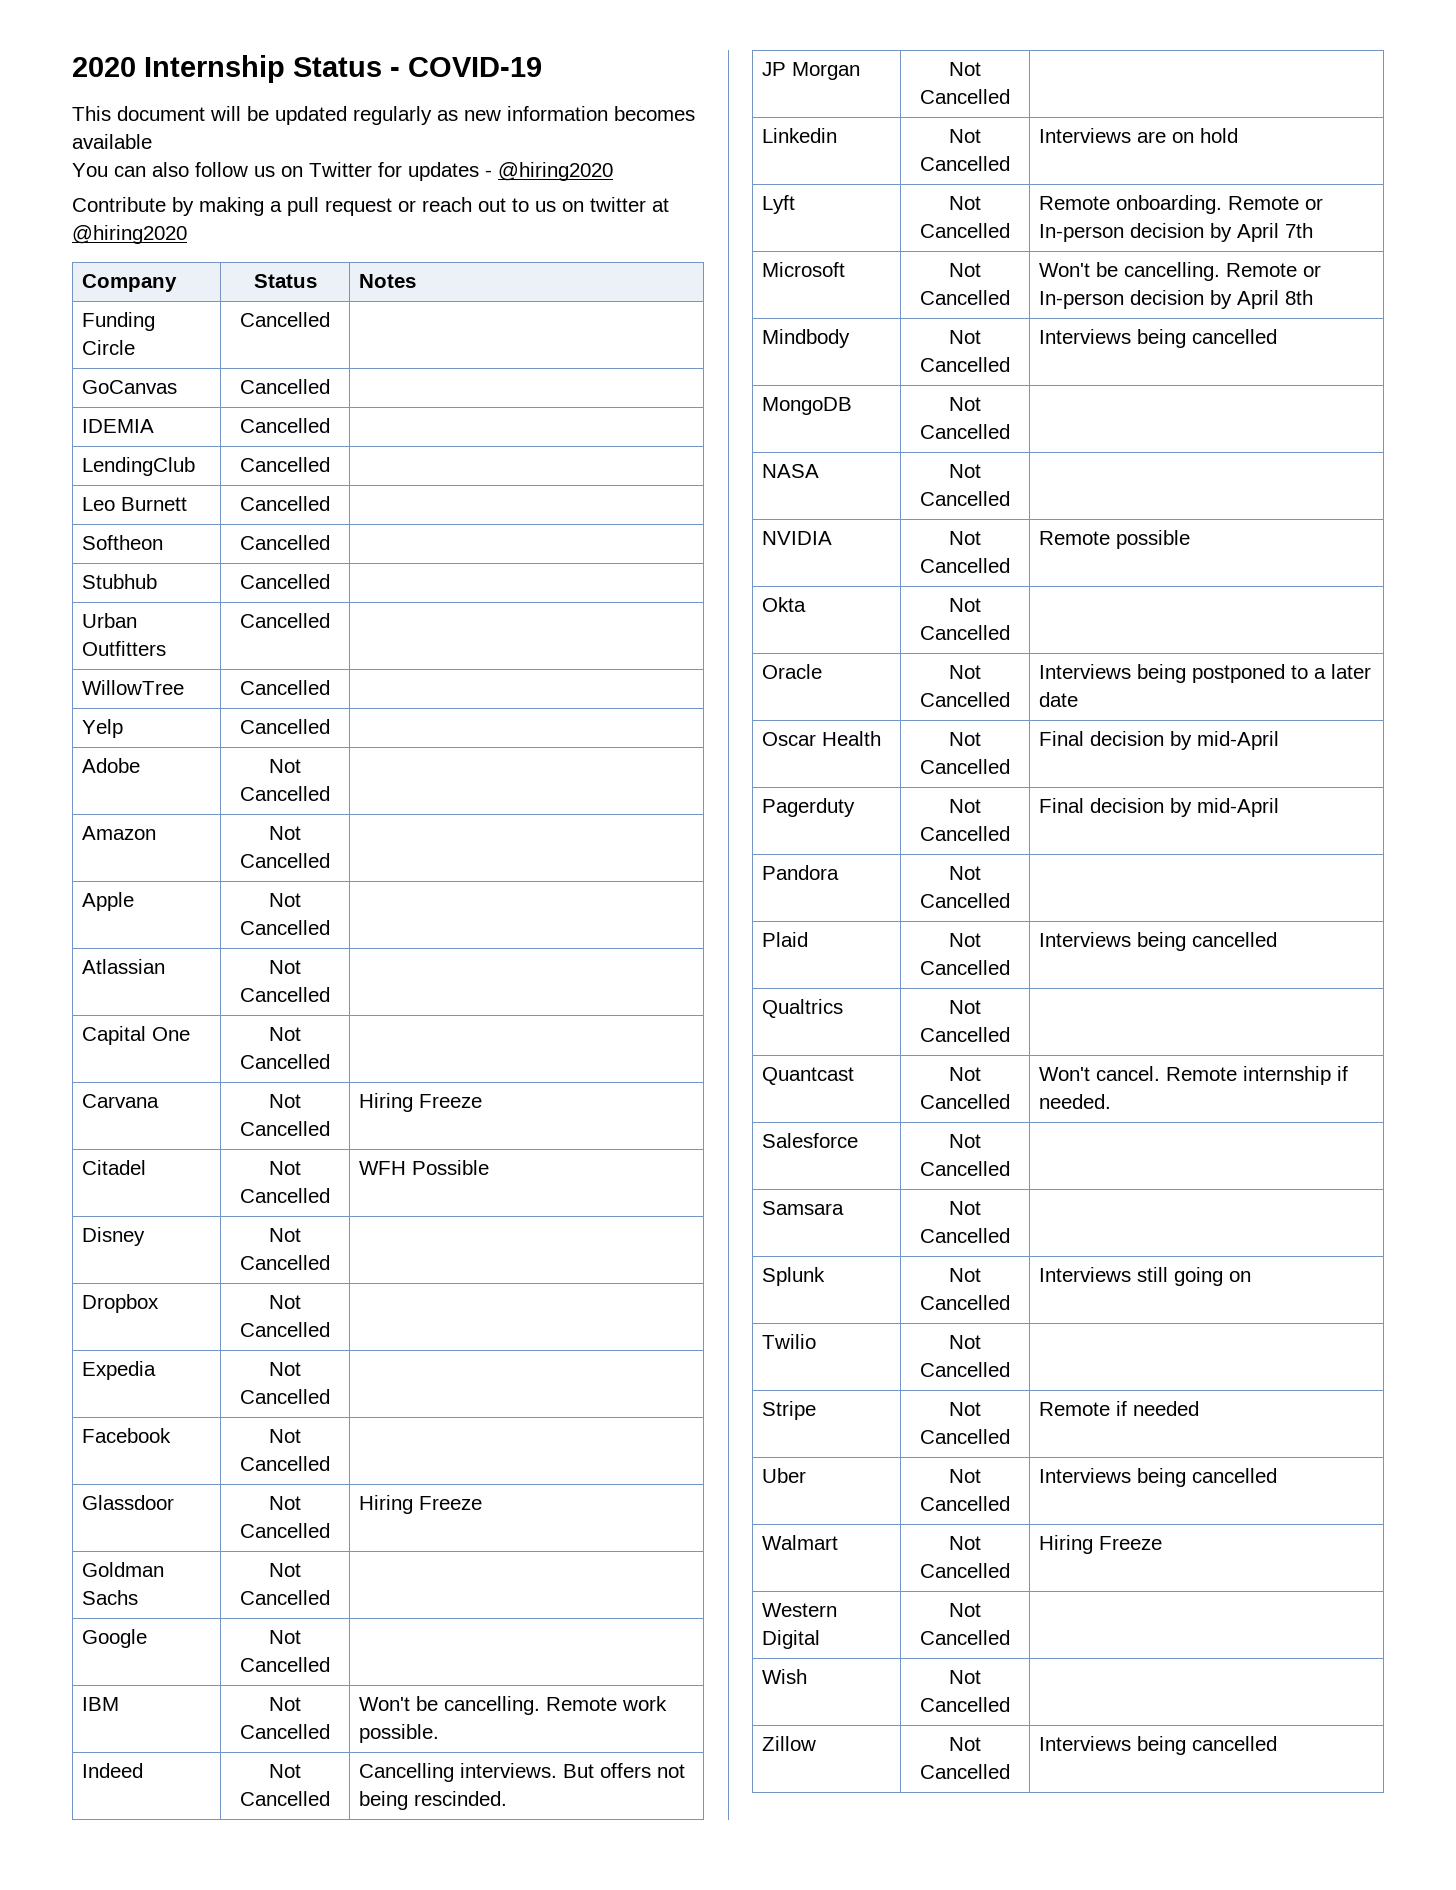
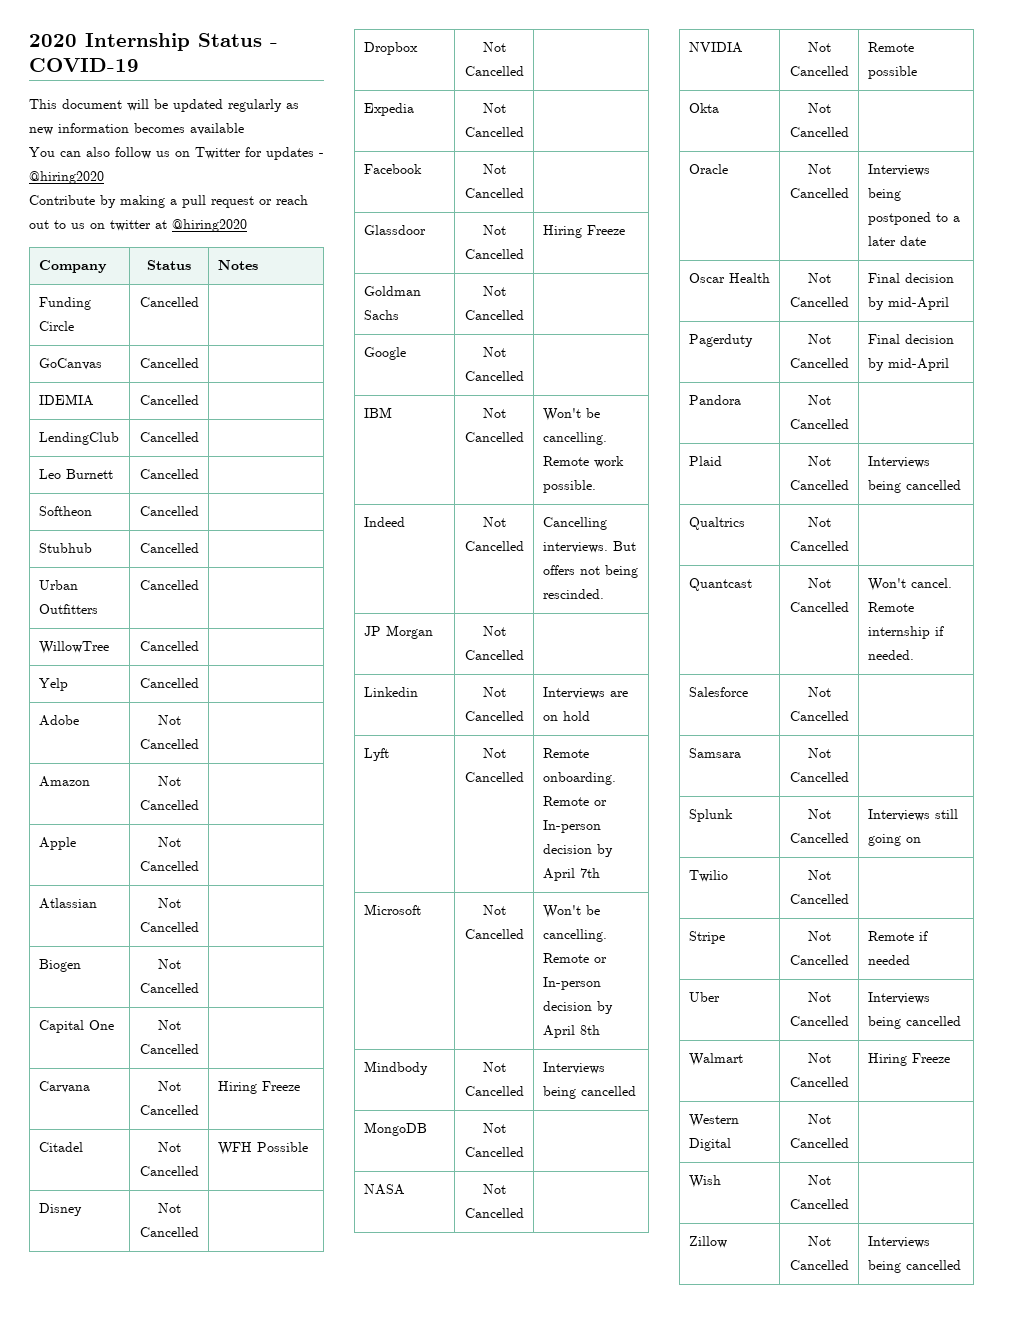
+ Biogen | Not Cancelled |

